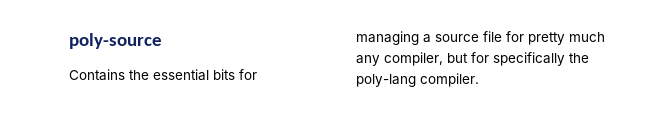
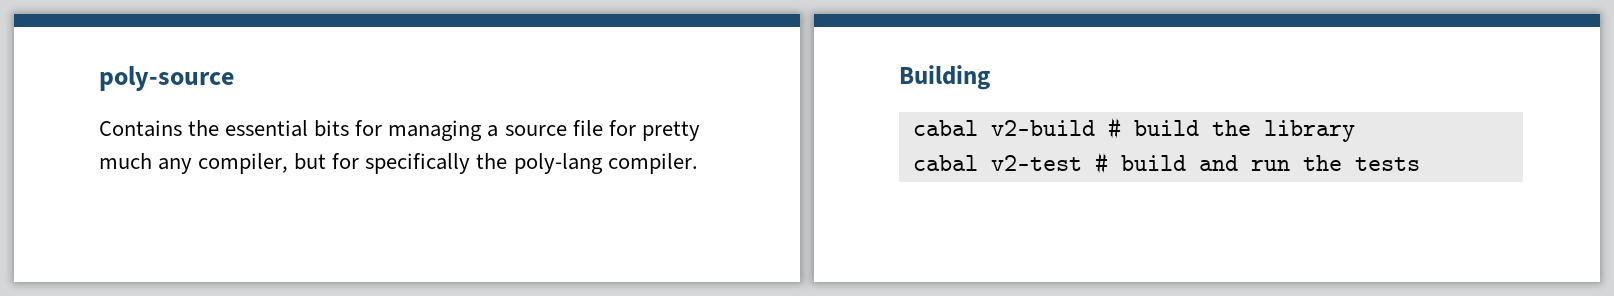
+ Building
+ cabal v2-build # build the library
+ cabal v2-test # build and run the tests

